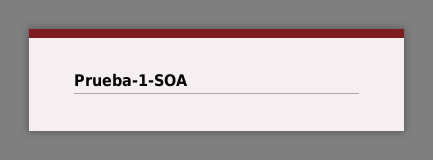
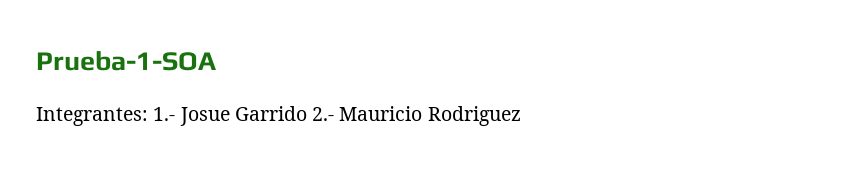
+ Integrantes: 1.- Josue Garrido 2.- Mauricio Rodriguez

